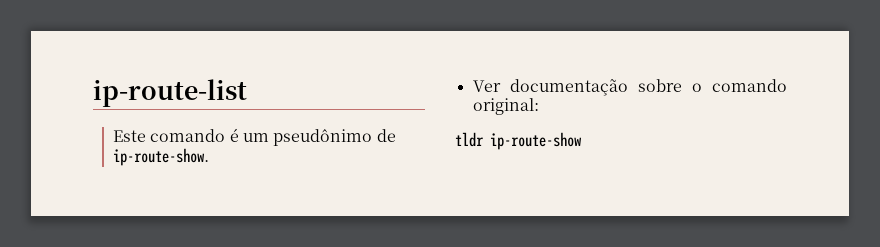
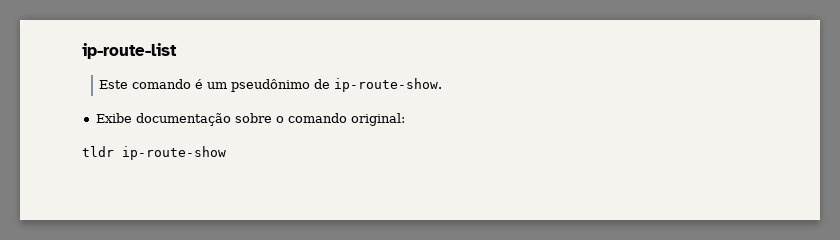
- Ver documentação sobre o comando original:
+ Exibe documentação sobre o comando original:

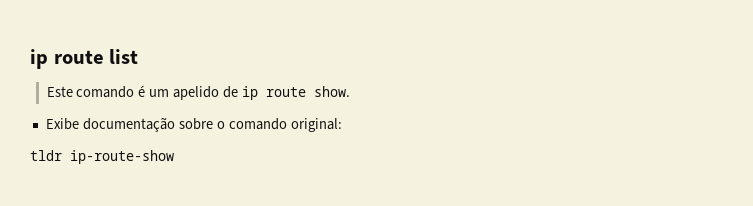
- ip-route-list
+ ip route list
- Este comando é um pseudônimo de ip-route-show.
+ Este comando é um apelido de ip route show.

